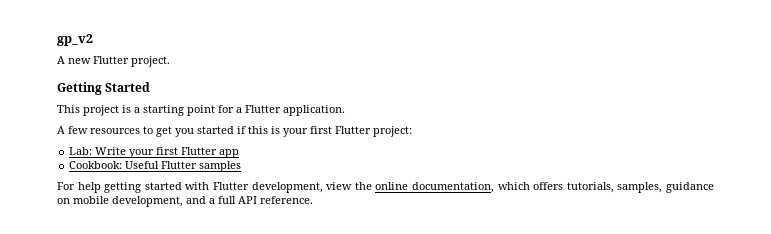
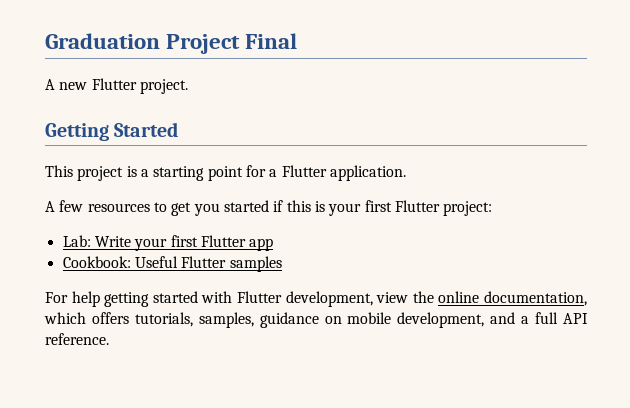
- gp_v2
+ Graduation Project Final

